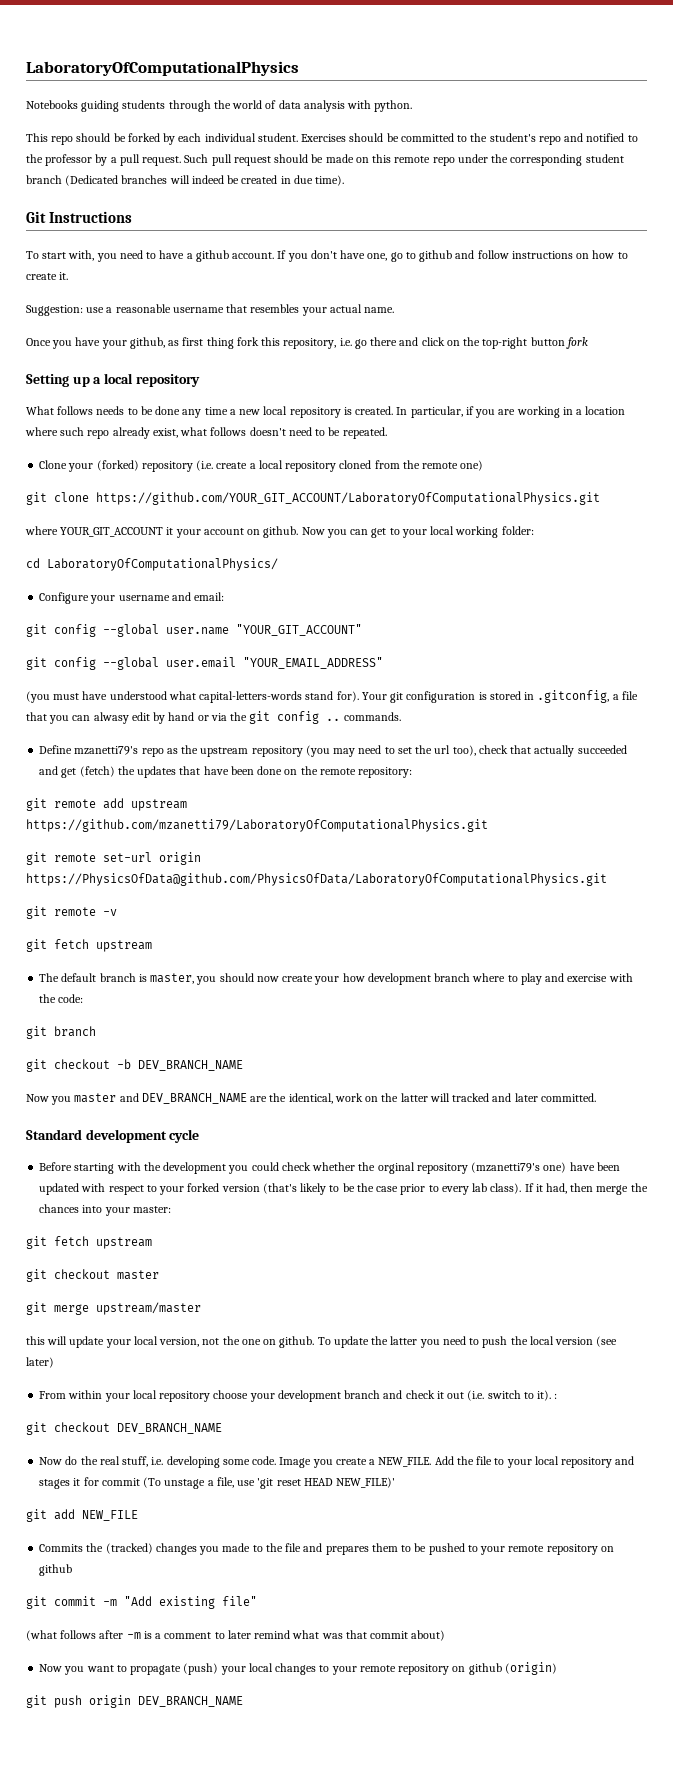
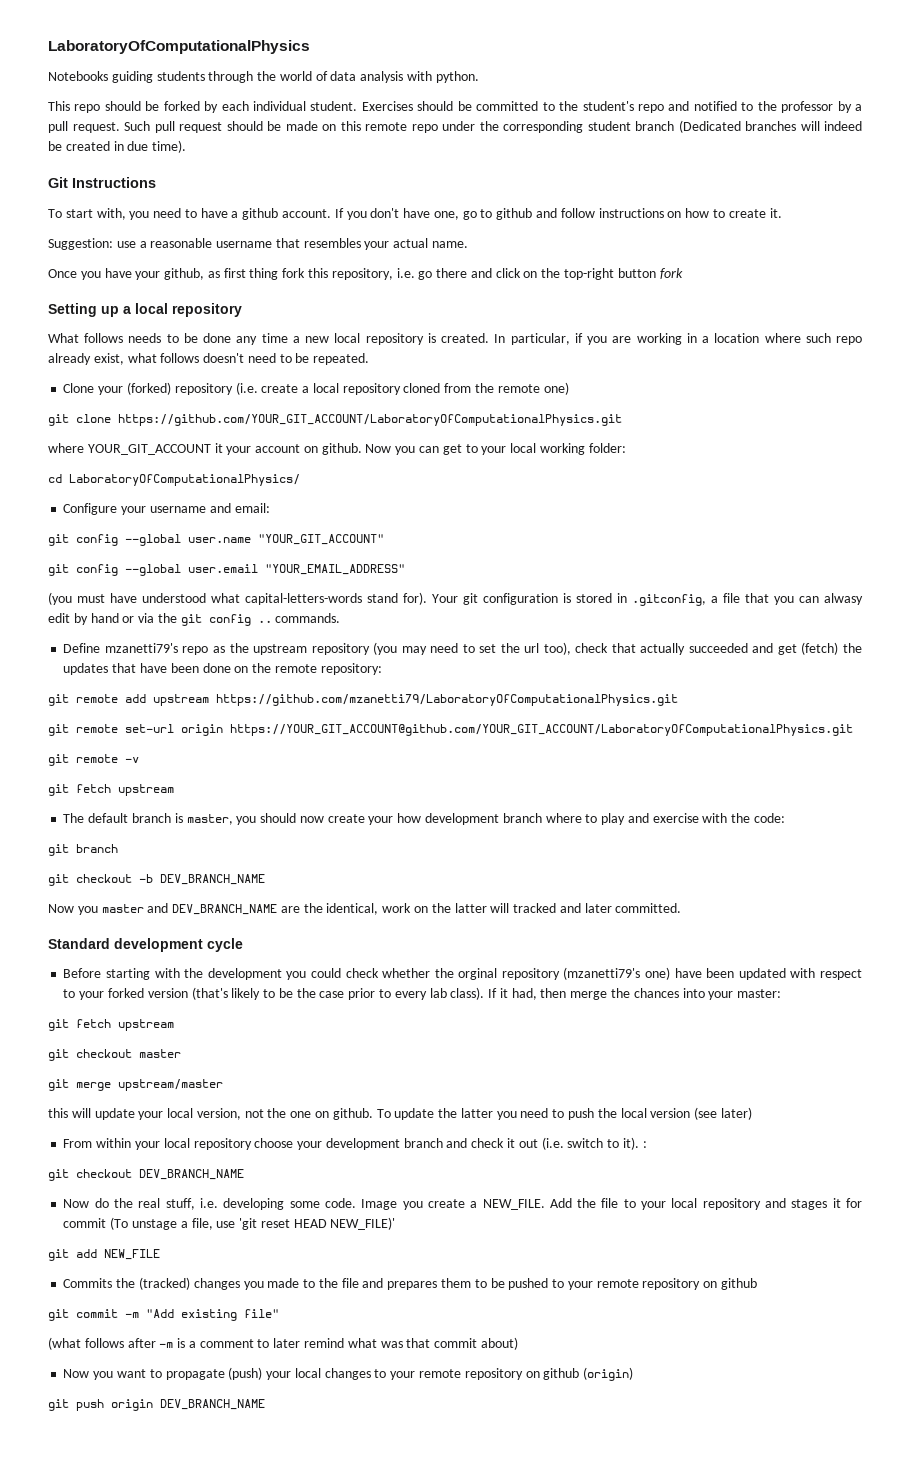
- git remote set-url origin https://PhysicsOfData@github.com/PhysicsOfData/LaboratoryOfComputationalPhysics.git
+ git remote set-url origin https://YOUR_GIT_ACCOUNT@github.com/YOUR_GIT_ACCOUNT/LaboratoryOfComputationalPhysics.git

